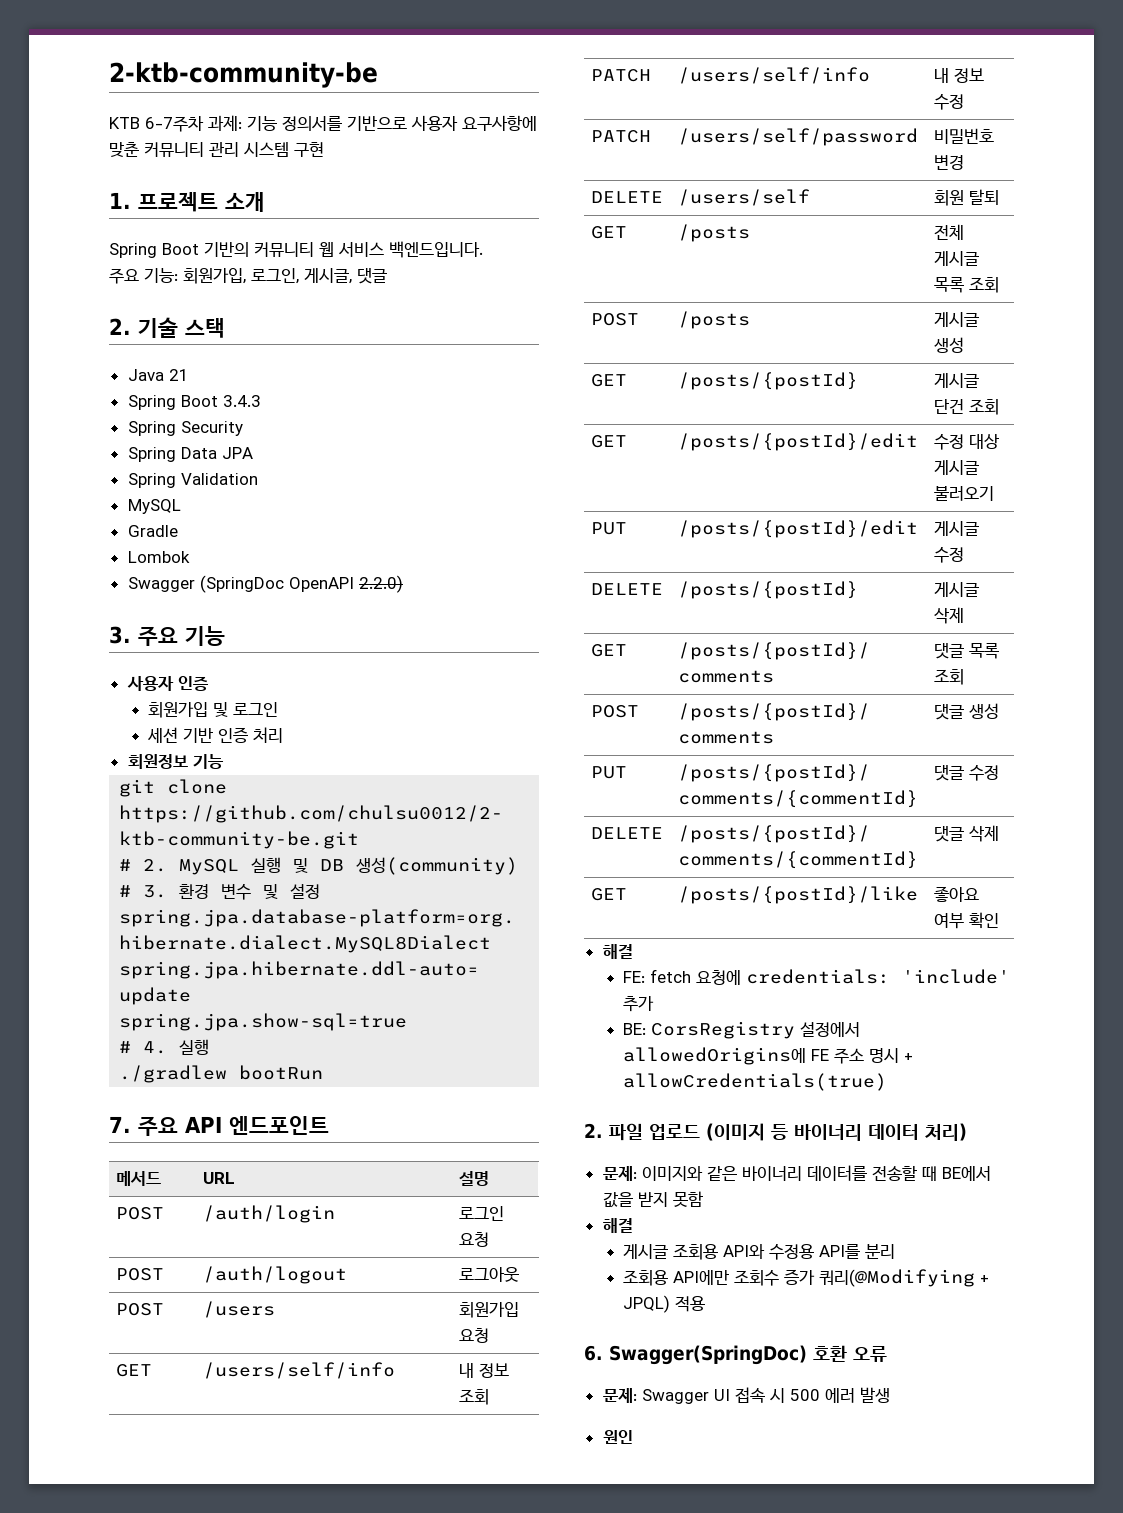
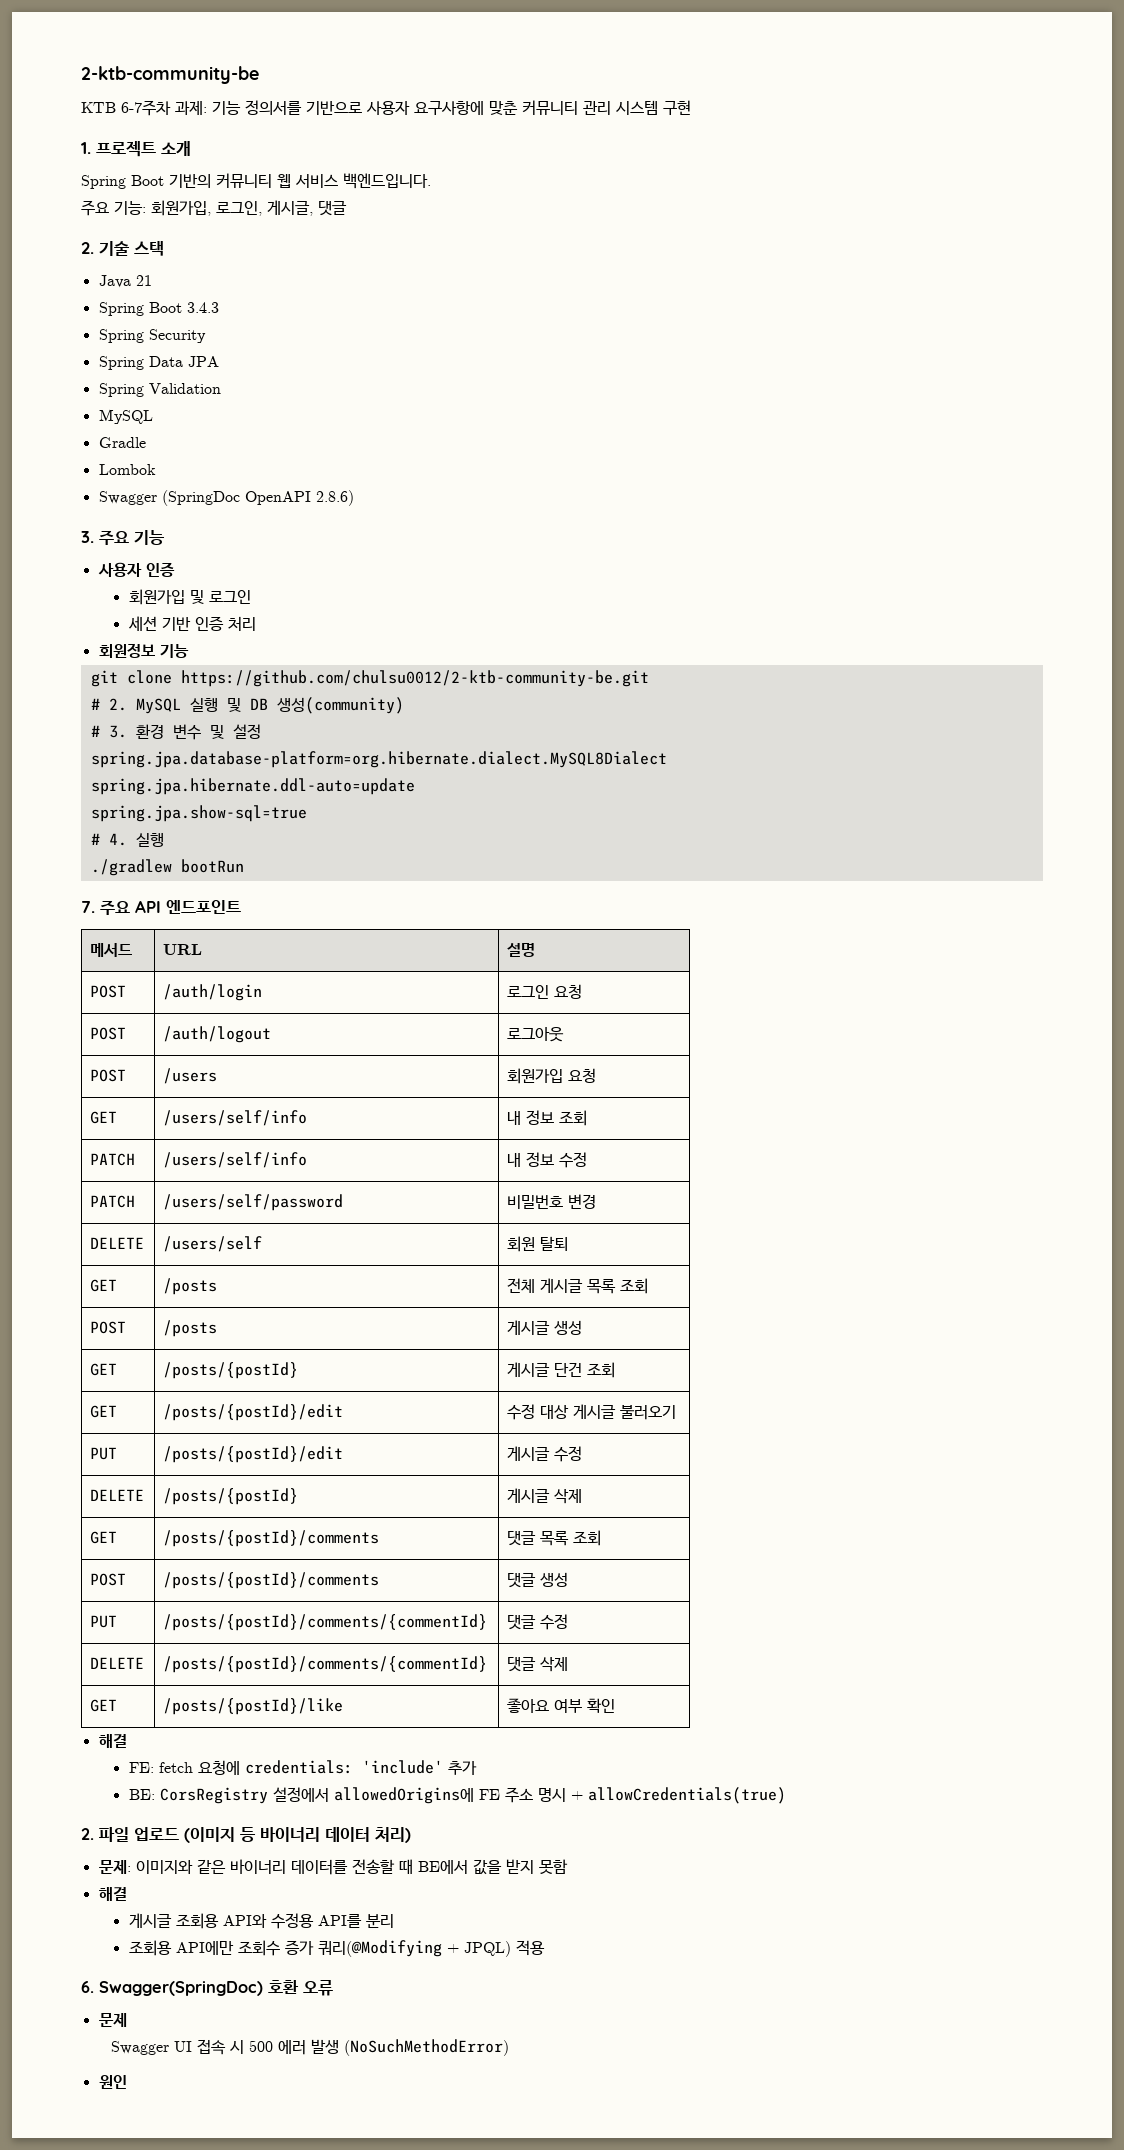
- Swagger (SpringDoc OpenAPI 2.2.0)
+ Swagger (SpringDoc OpenAPI 2.8.6)
- 문제: Swagger UI 접속 시 500 에러 발생
+ 문제
+ Swagger UI 접속 시 500 에러 발생 (NoSuchMethodError)

